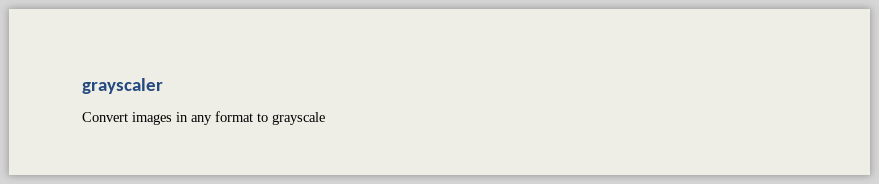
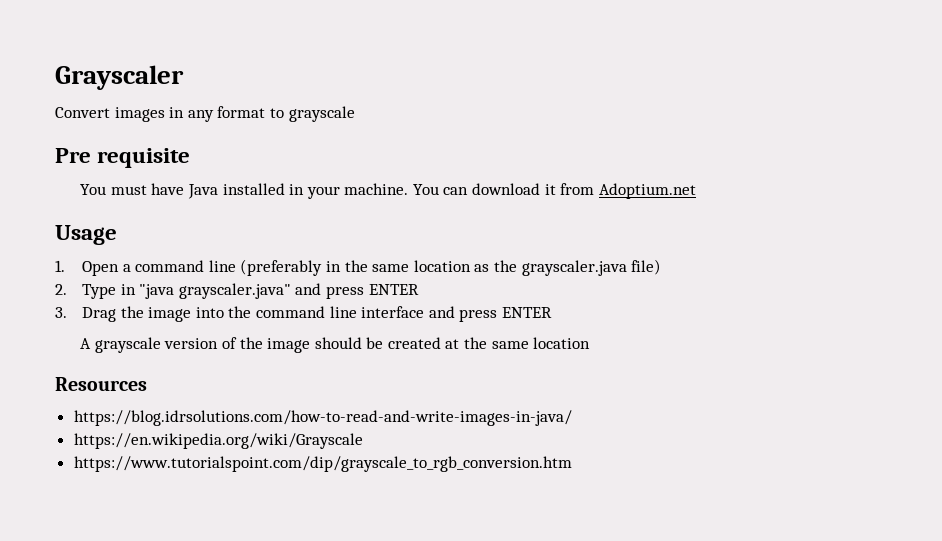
- grayscaler
+ Grayscaler
+ Pre requisite
+ You must have Java installed in your machine. You can download it from Adoptium.net
+ Usage
+ 1. Open a command line (preferably in the same location as the grayscaler.java file)
+ 2. Type in "java grayscaler.java" and press ENTER
+ 3. Drag the image into the command line interface and press ENTER
+ A grayscale version of the image should be created at the same location
+ Resources
+ https://blog.idrsolutions.com/how-to-read-and-write-images-in-java/
+ https://en.wikipedia.org/wiki/Grayscale
+ https://www.tutorialspoint.com/dip/grayscale_to_rgb_conversion.htm

